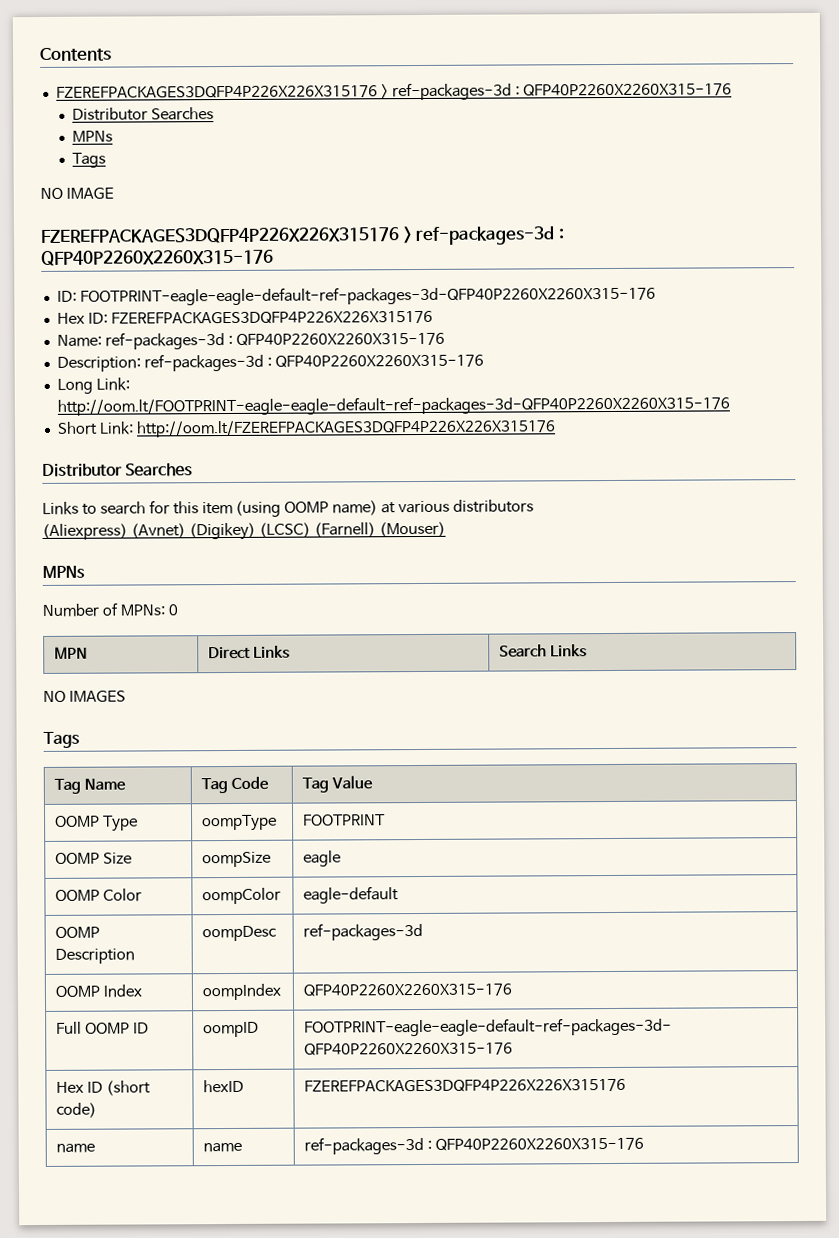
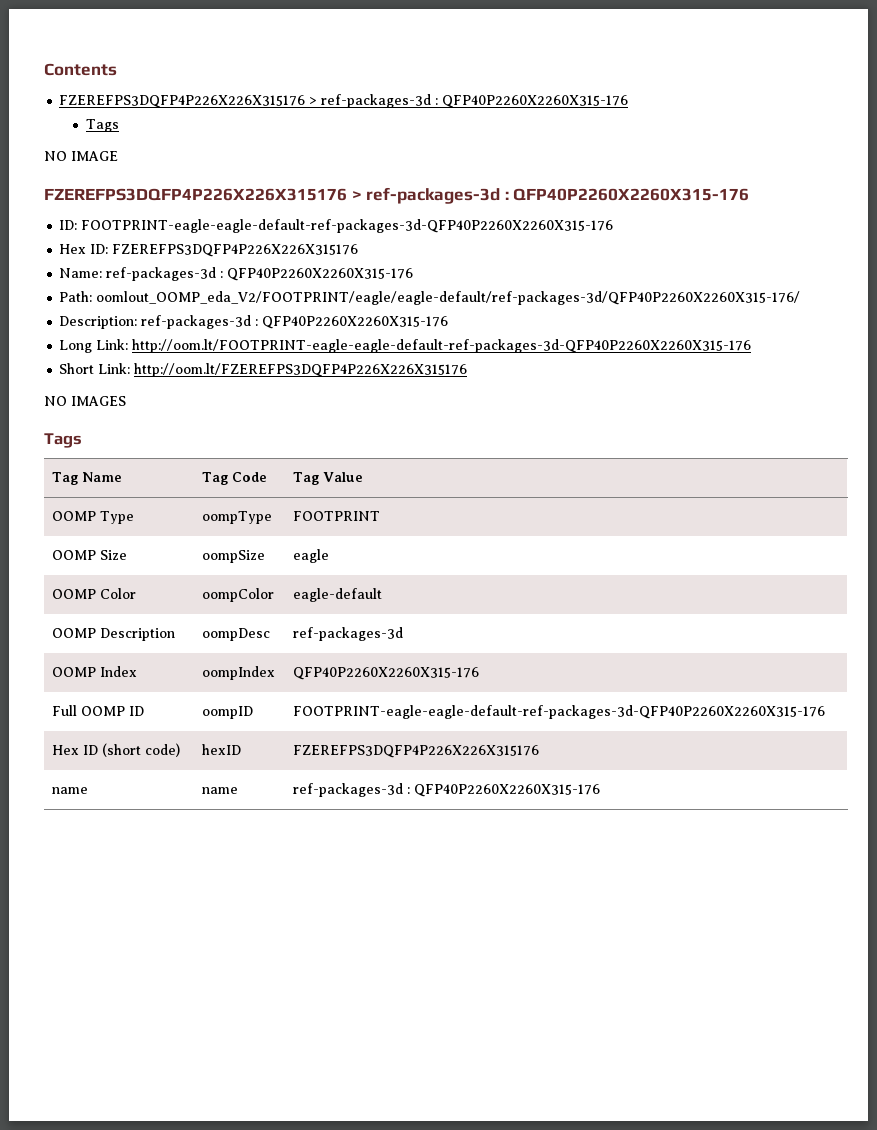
  Contents
- FZEREFPACKAGES3DQFP4P226X226X315176 > ref-packages-3d : QFP40P2260X2260X315-176
- Distributor Searches
- MPNs
+ FZEREFPS3DQFP4P226X226X315176 > ref-packages-3d : QFP40P2260X2260X315-176
  NO IMAGE
- FZEREFPACKAGES3DQFP4P226X226X315176 > ref-packages-3d : QFP40P2260X2260X315-176
+ FZEREFPS3DQFP4P226X226X315176 > ref-packages-3d : QFP40P2260X2260X315-176
- Hex ID: FZEREFPACKAGES3DQFP4P226X226X315176
+ Hex ID: FZEREFPS3DQFP4P226X226X315176
+ Path: oomlout_OOMP_eda_V2/FOOTPRINT/eagle/eagle-default/ref-packages-3d/QFP40P2260X2260X315-176/
- Short Link: http://oom.lt/FZEREFPACKAGES3DQFP4P226X226X315176
- Distributor Searches
- Links to search for this item (using OOMP name) at various distributors
- (Aliexpress) (Avnet) (Digikey) (LCSC) (Farnell) (Mouser)
- MPNs
- Number of MPNs: 0
- MPN | Direct Links | Search Links
+ Short Link: http://oom.lt/FZEREFPS3DQFP4P226X226X315176
- Hex ID (short code) | hexID | FZEREFPACKAGES3DQFP4P226X226X315176
+ Hex ID (short code) | hexID | FZEREFPS3DQFP4P226X226X315176

